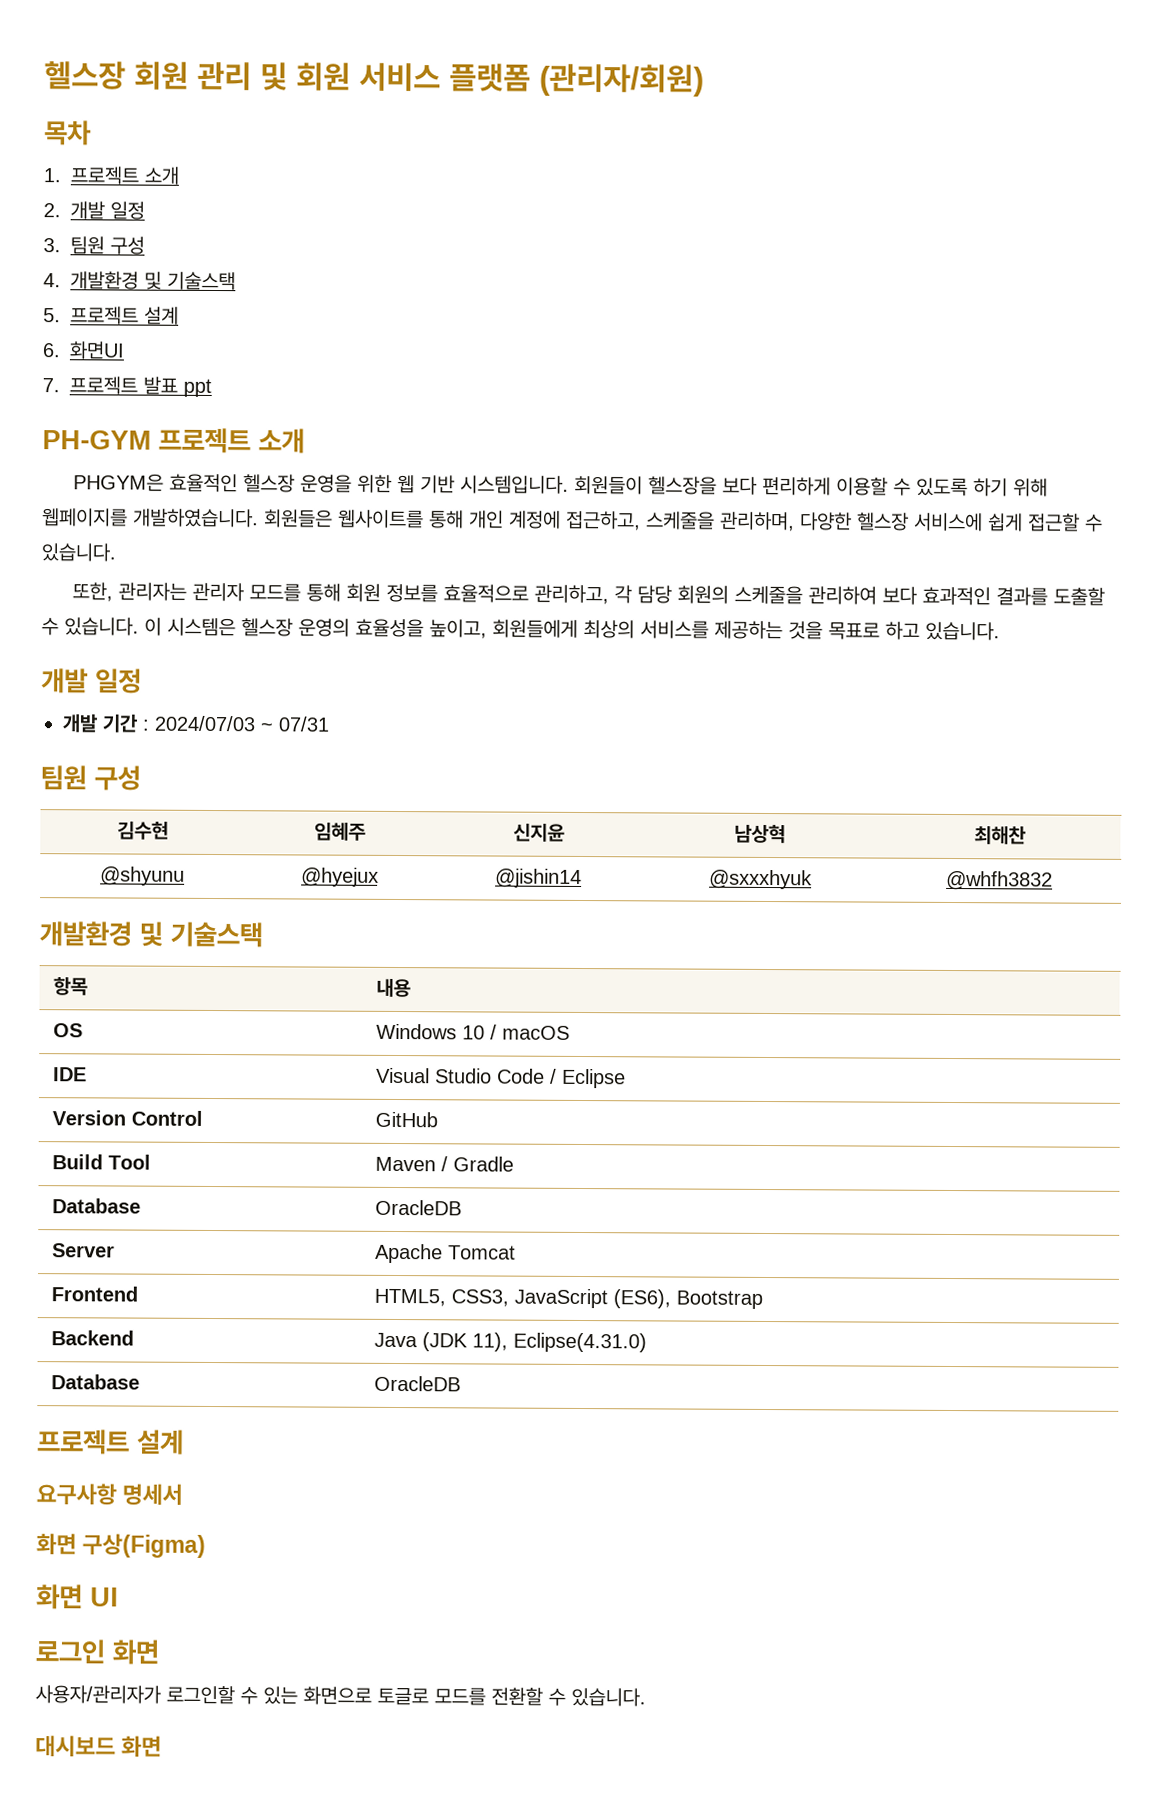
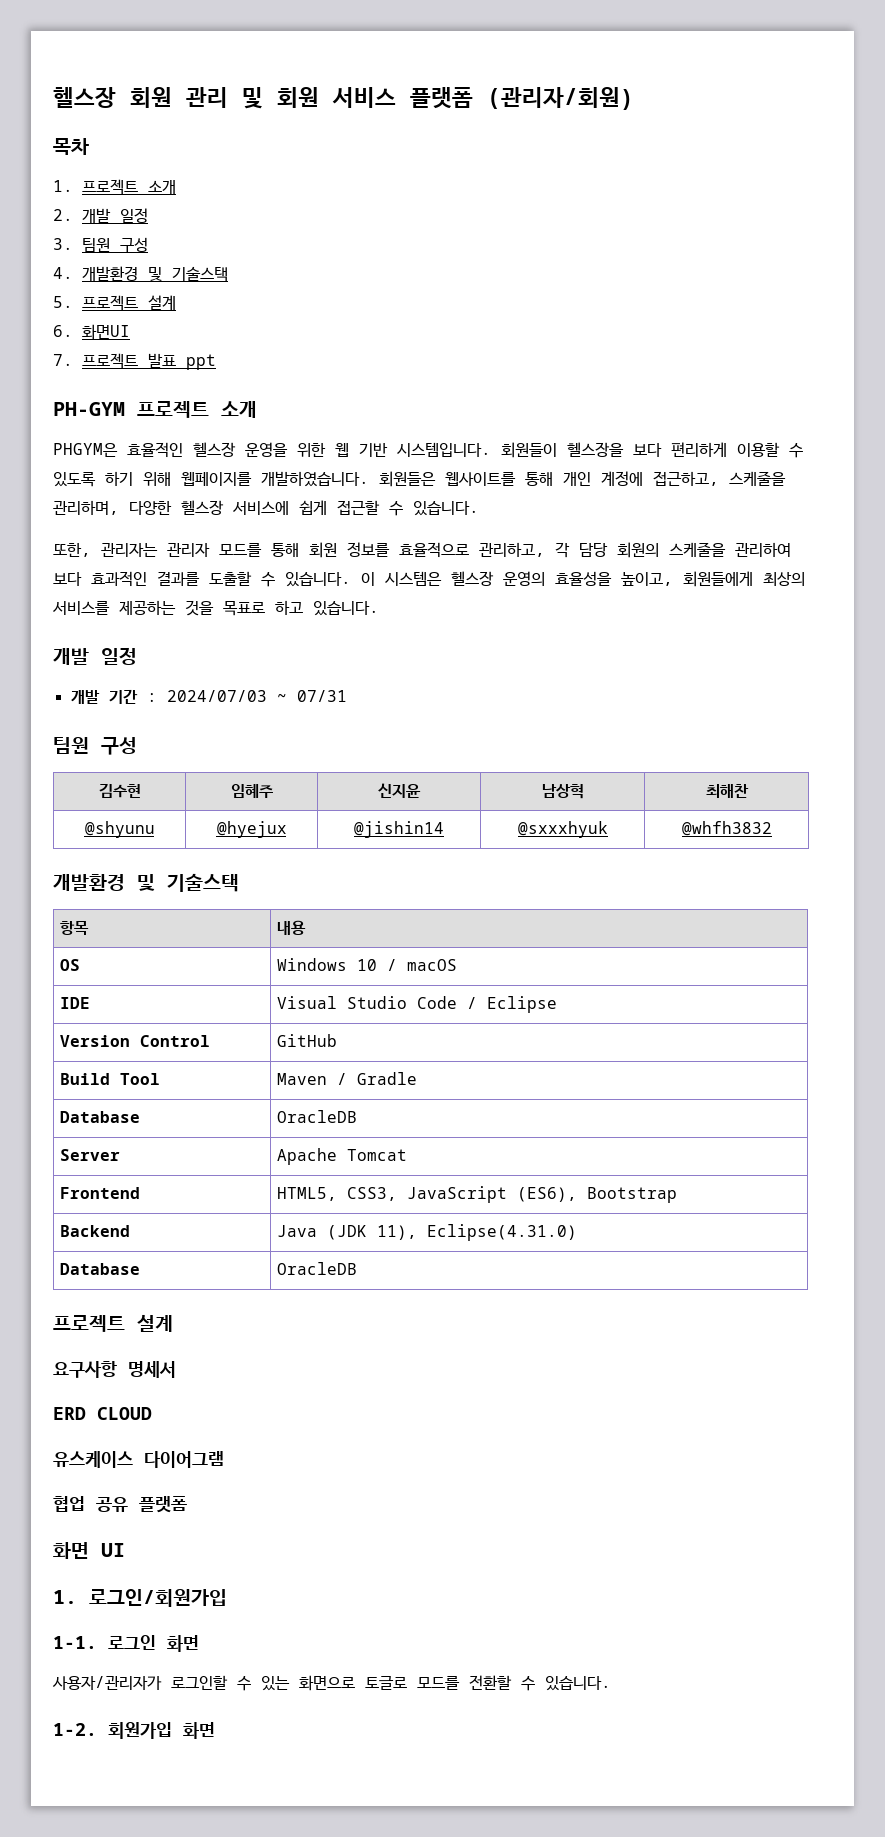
- 화면 구상(Figma)
+ ERD CLOUD
+ 유스케이스 다이어그램
+ 협업 공유 플랫폼
+ 1. 로그인/회원가입
+ 1-1.
- 대시보드 화면
+ 1-2. 회원가입 화면

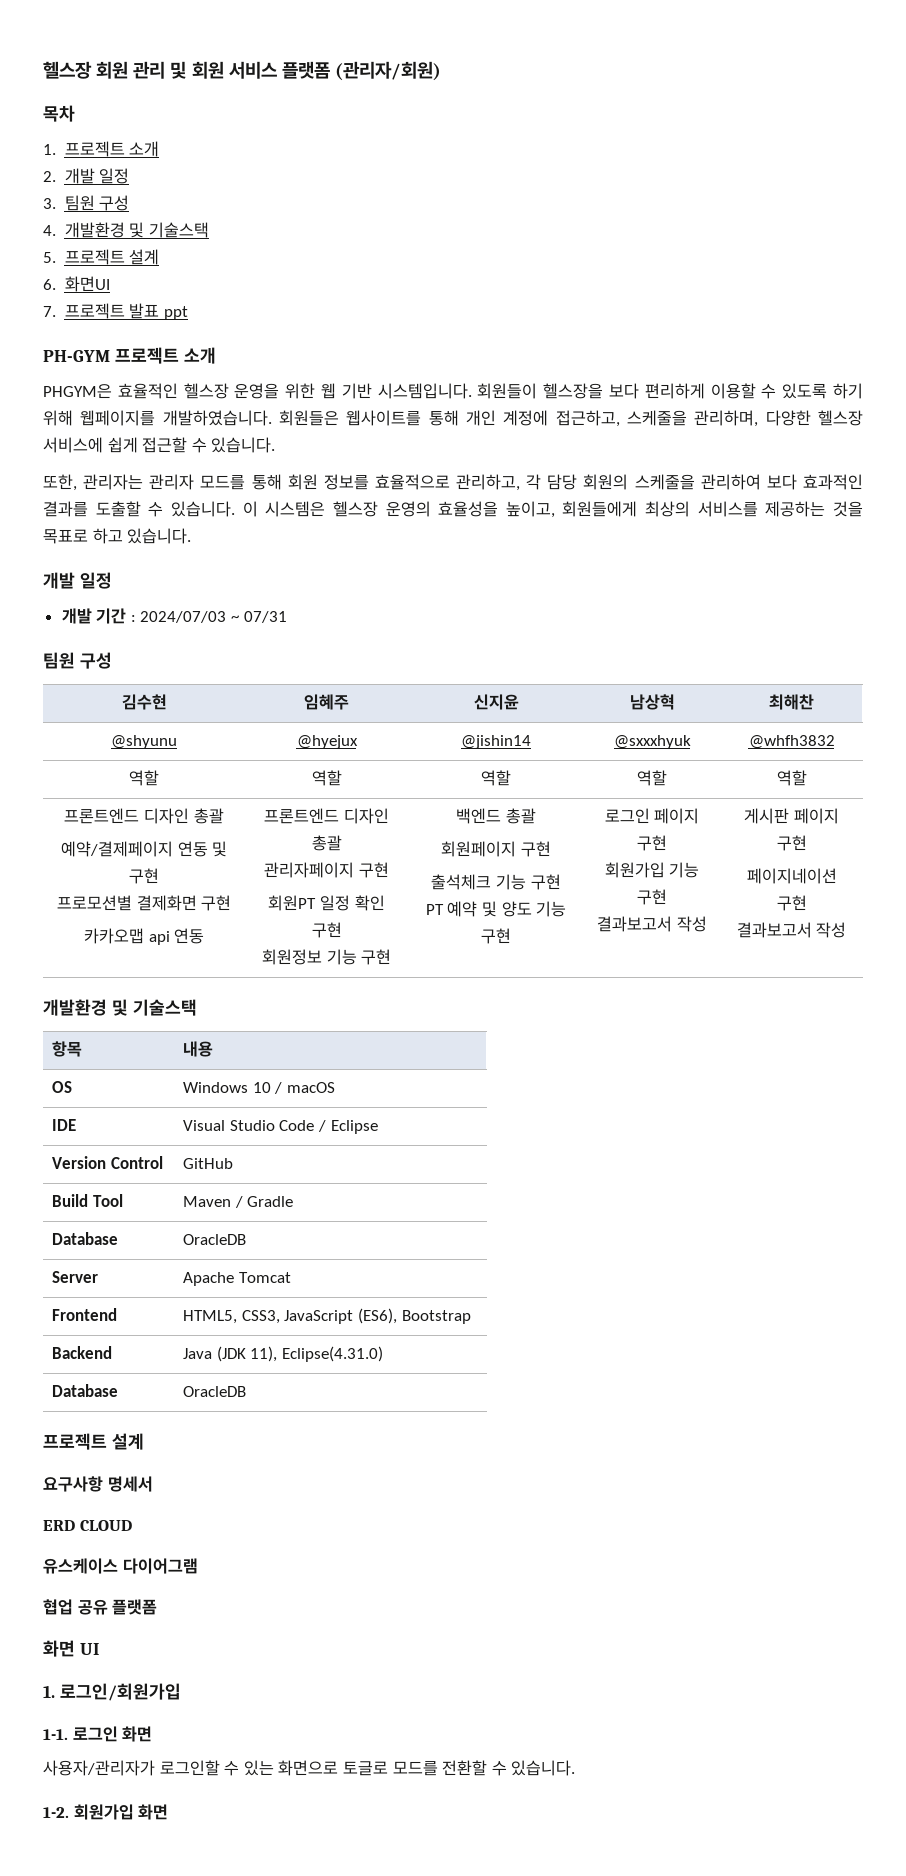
+ 역할 | 역할 | 역할 | 역할 | 역할
+ 프론트엔드 디자인 총괄
+ 예약/결제페이지 연동 및 구현
+ 프로모션별 결제화면 구현
+ 카카오맵 api 연동 | 프론트엔드 디자인 총괄
+ 관리자페이지 구현
+ 회원PT 일정 확인 구현
+ 회원정보 기능 구현 | 백엔드 총괄
+ 회원페이지 구현
+ 출석체크 기능 구현
+ PT 예약 및 양도 기능 구현 | 로그인 페이지 구현
+ 회원가입 기능 구현
+ 결과보고서 작성 | 게시판 페이지 구현
+ 페이지네이션 구현
+ 결과보고서 작성

